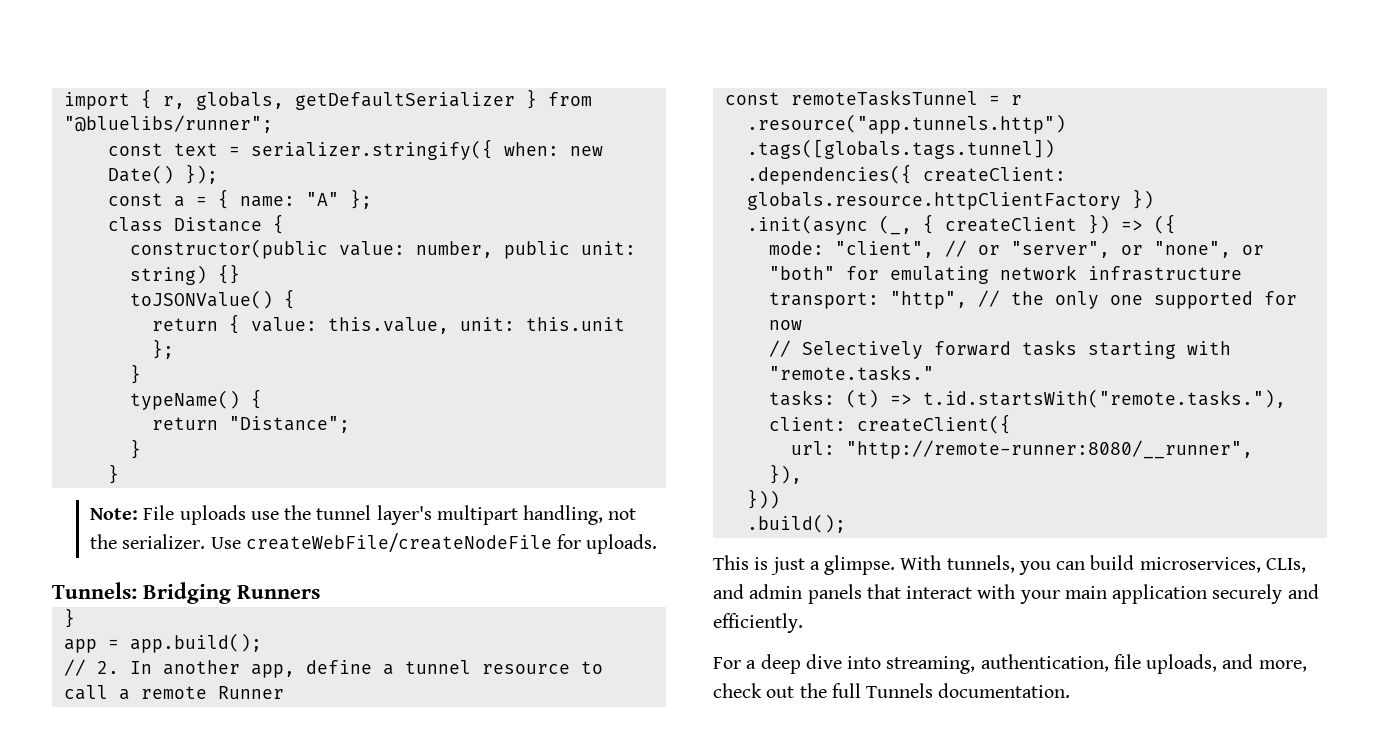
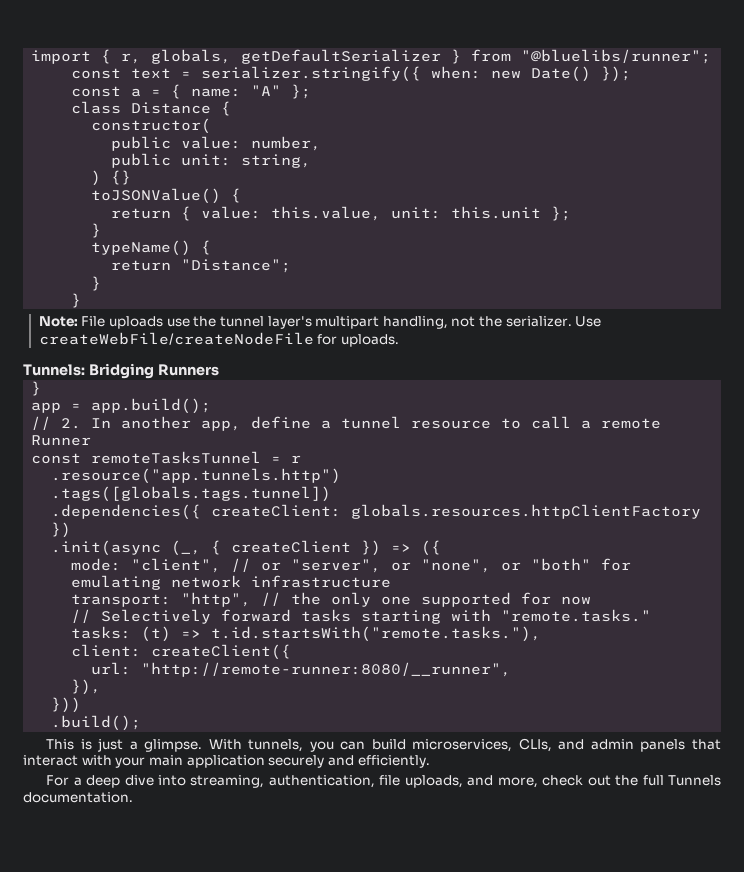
- constructor(public value: number, public unit: string) {}
+ constructor(
+ public value: number,
+ public unit: string,
+ ) {}
- .dependencies({ createClient: globals.resource.httpClientFactory })
+ .dependencies({ createClient: globals.resources.httpClientFactory })

